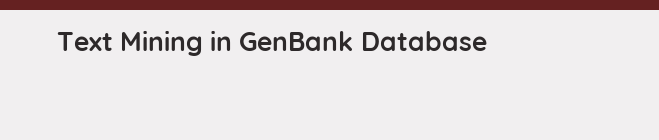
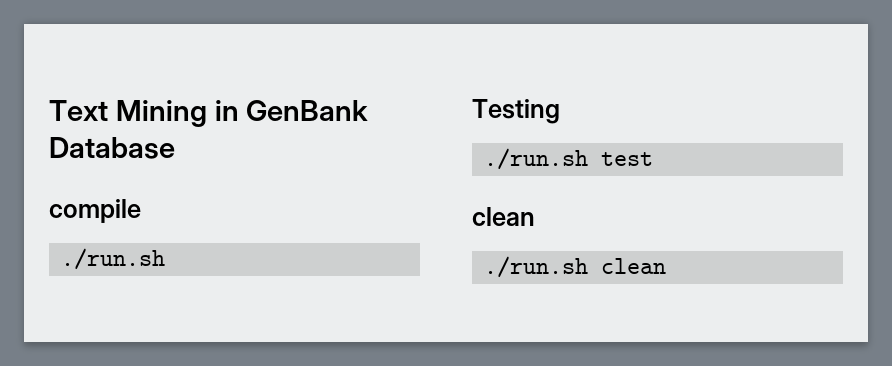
+ compile
+ ./run.sh
+ Testing
+ ./run.sh test
+ clean
+ ./run.sh clean

